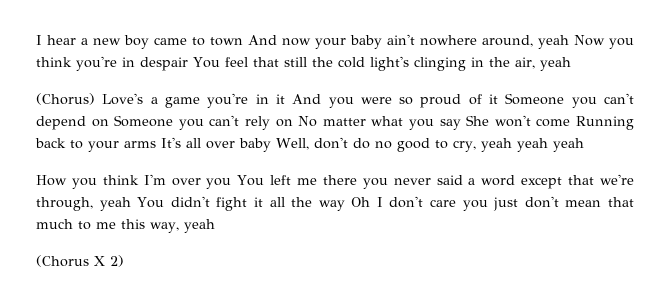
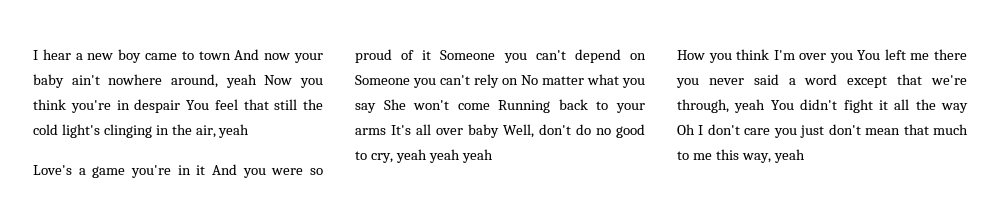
- (Chorus) Love's a game you're in it And you were so proud of it Someone you can't depend on Someone you can't rely on No matter what you say She won't come Running back to your arms It's all over baby Well, don't do no good to cry, yeah yeah yeah
+ Love's a game you're in it And you were so proud of it Someone you can't depend on Someone you can't rely on No matter what you say She won't come Running back to your arms It's all over baby Well, don't do no good to cry, yeah yeah yeah
- (Chorus X 2)

